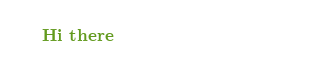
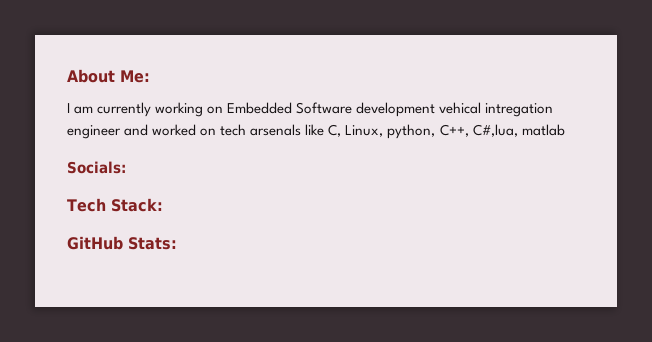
- Hi there
+ About Me:
+ I am currently working on Embedded Software development vehical intregation engineer and worked on tech arsenals like C, Linux, python, C++, C#,lua, matlab
+ Socials:
+ Tech Stack:
+ GitHub Stats:

